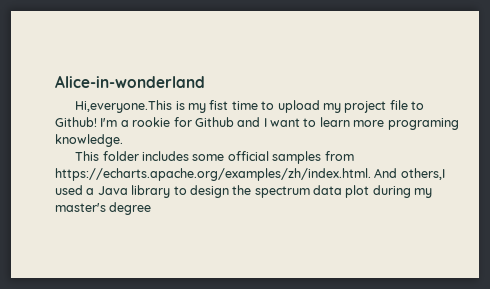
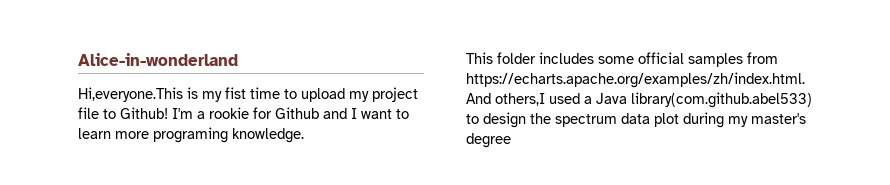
- This folder includes some official samples from https://echarts.apache.org/examples/zh/index.html. And others,I used a Java library to design the spectrum data plot during my master's degree
+ This folder includes some official samples from https://echarts.apache.org/examples/zh/index.html. And others,I used a Java library(com.github.abel533) to design the spectrum data plot during my master's degree

